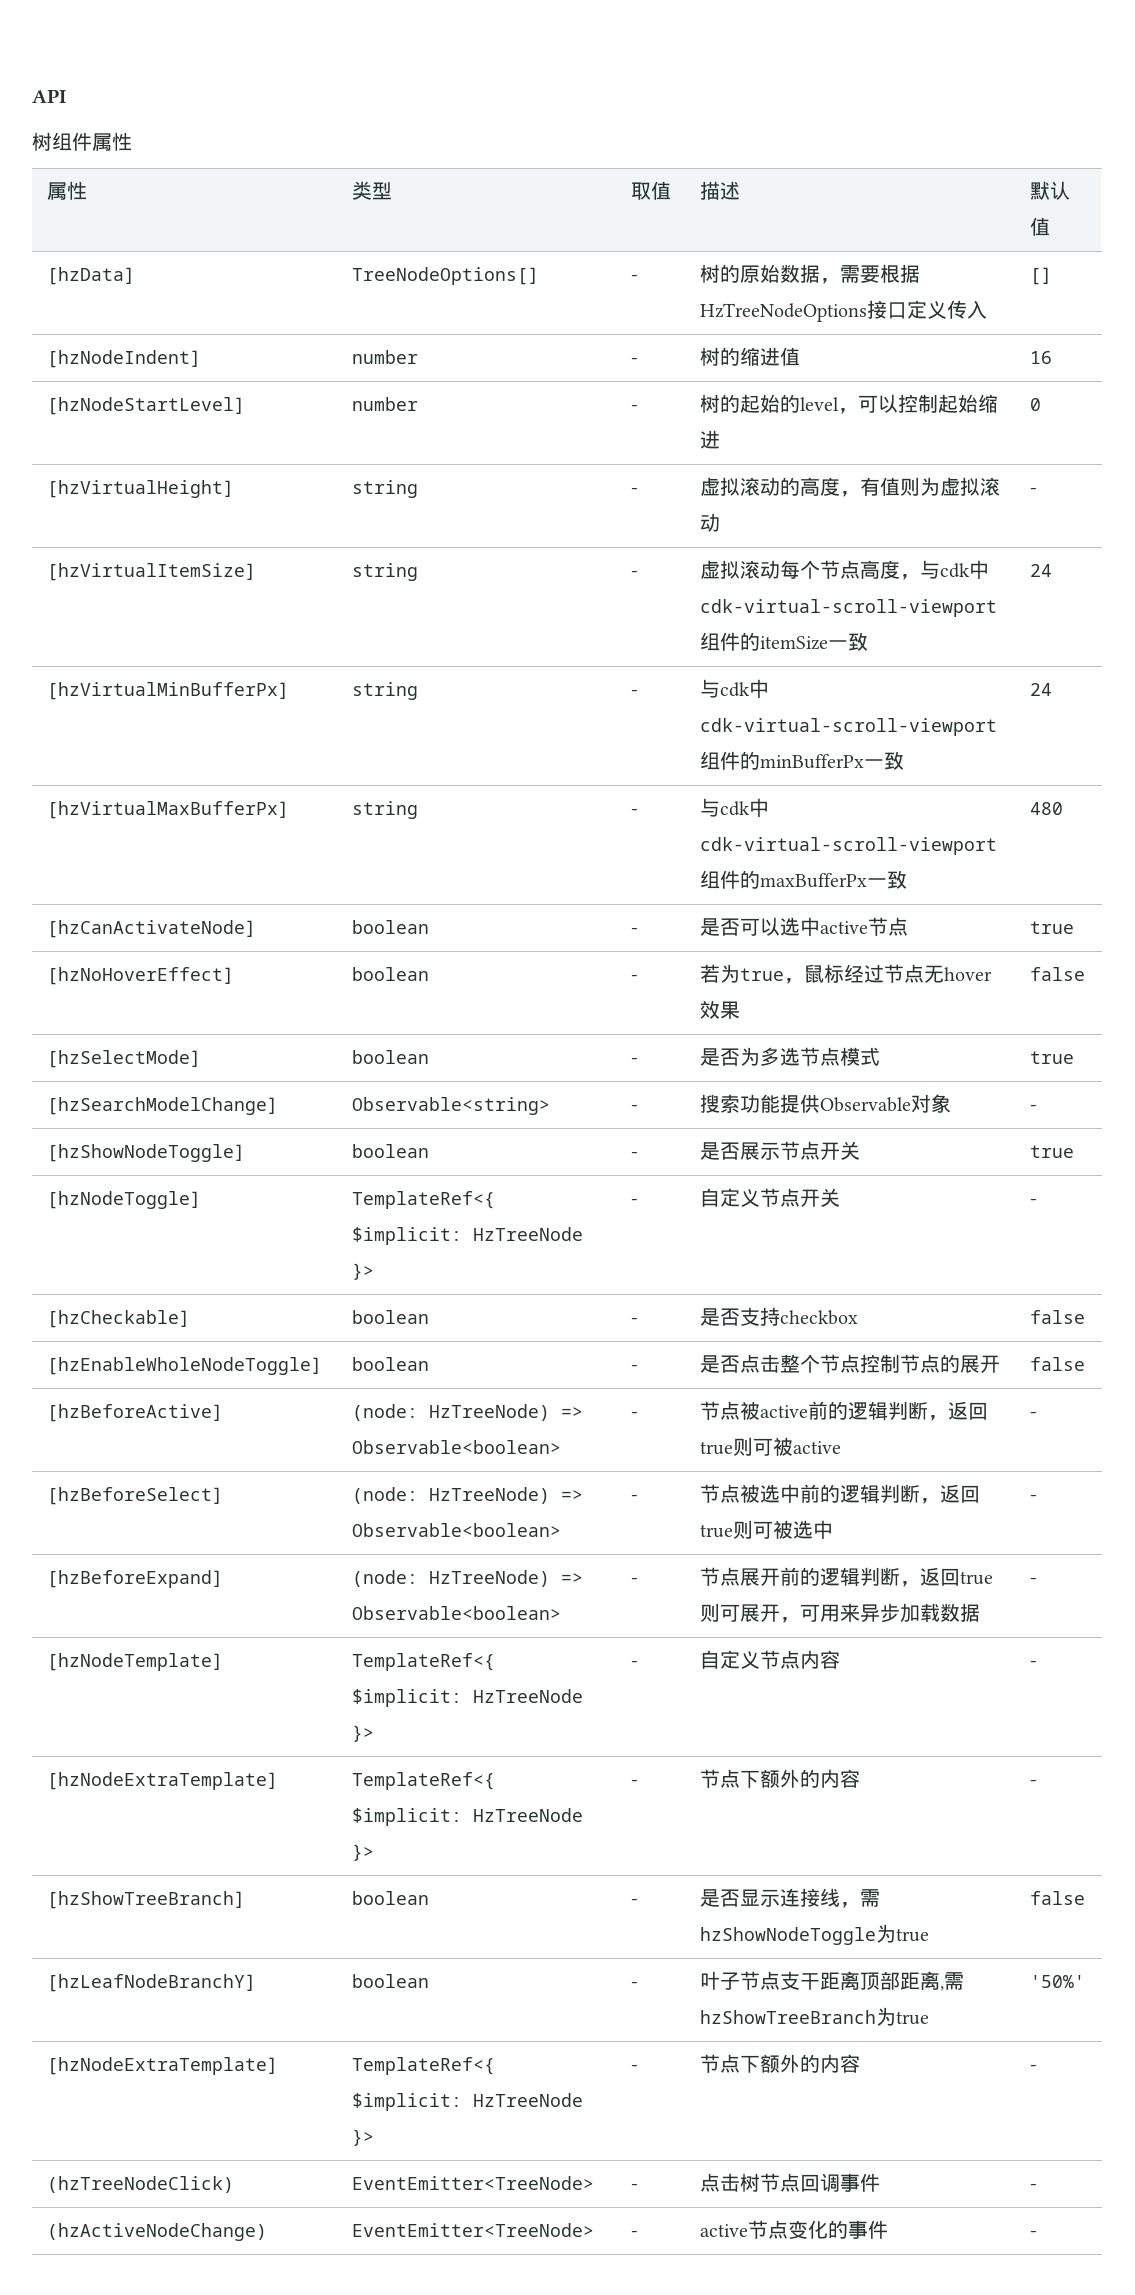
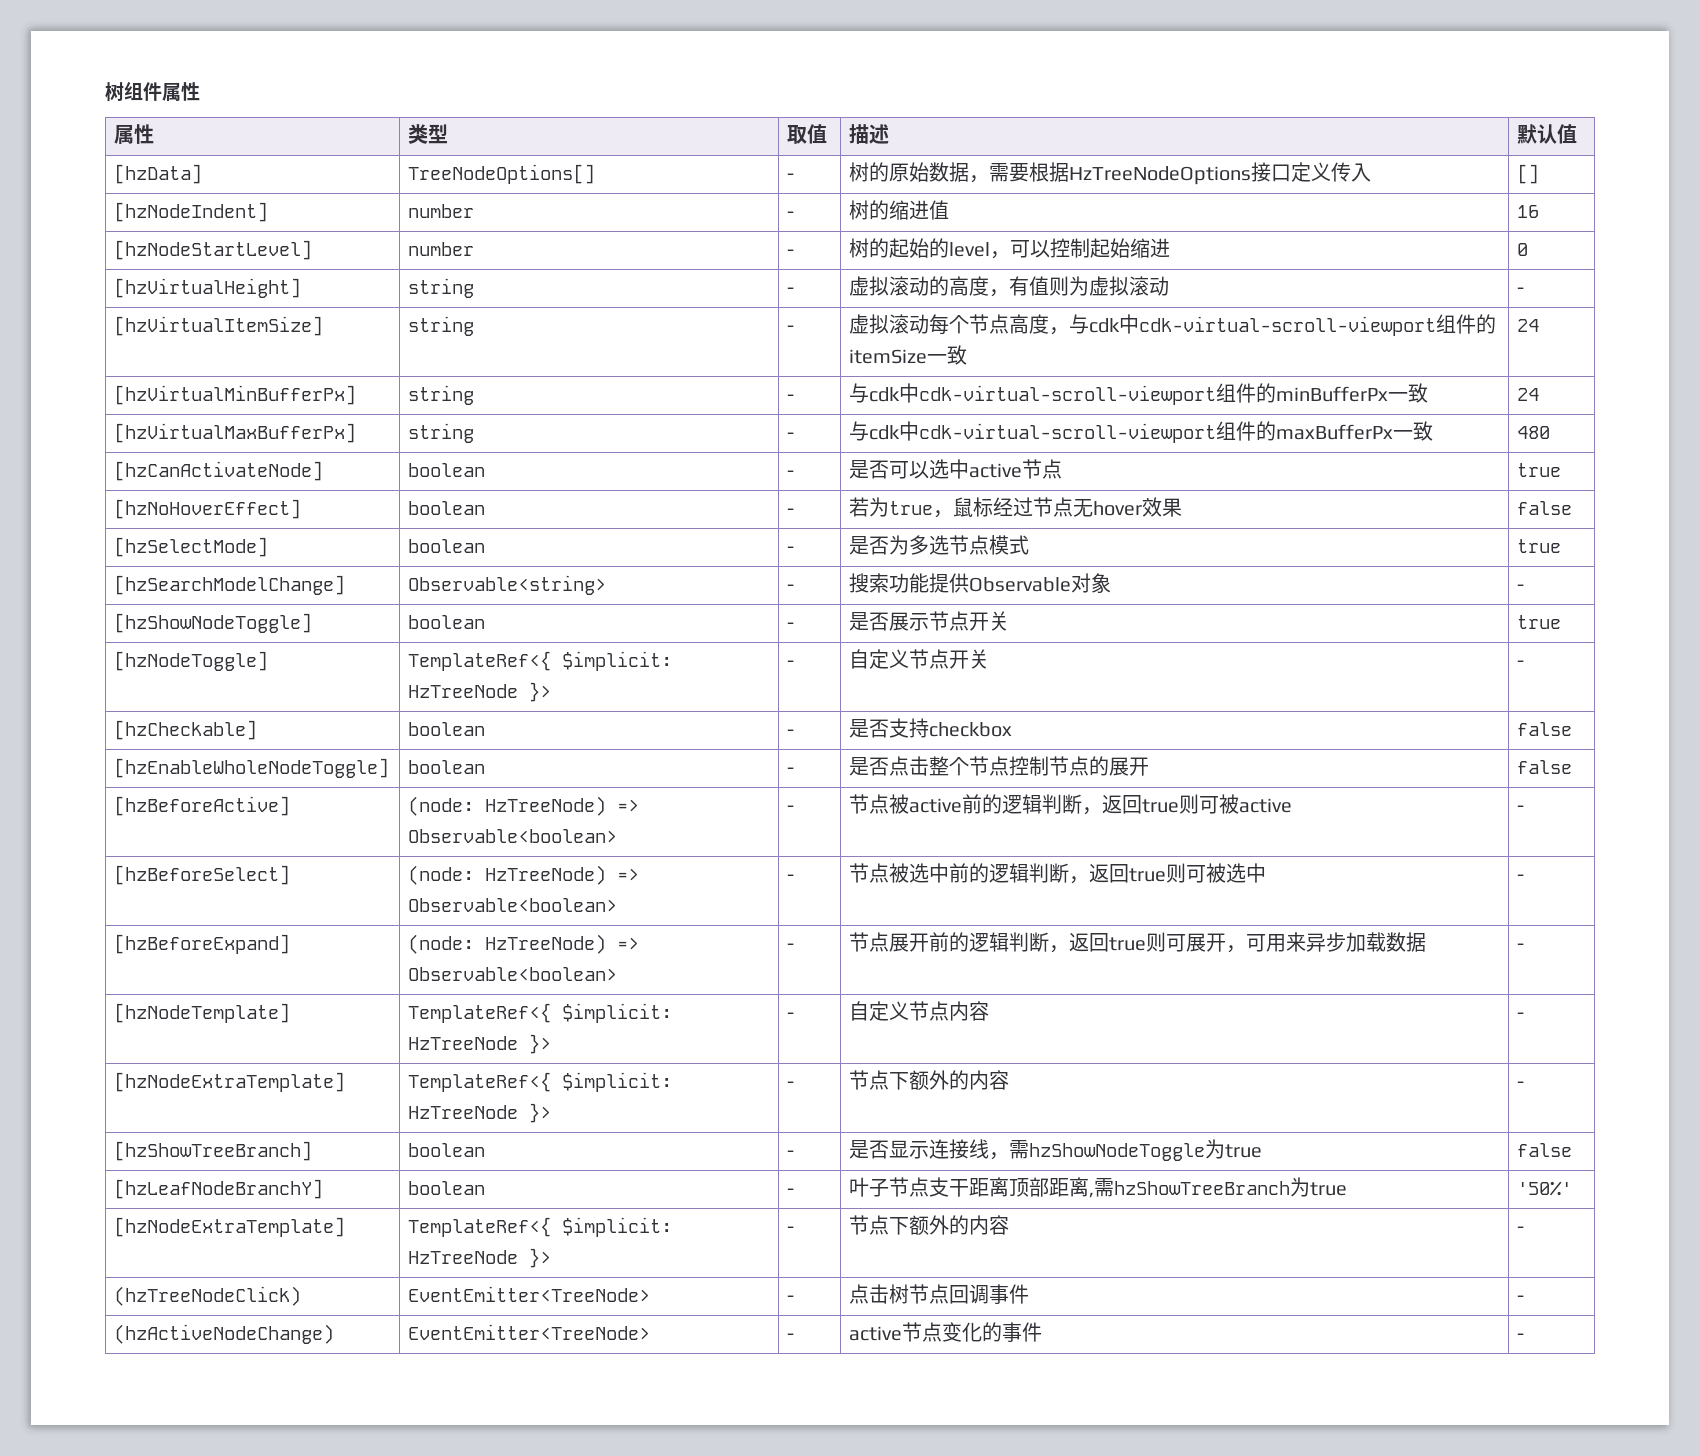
- API

